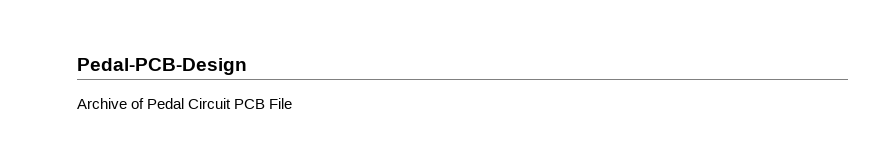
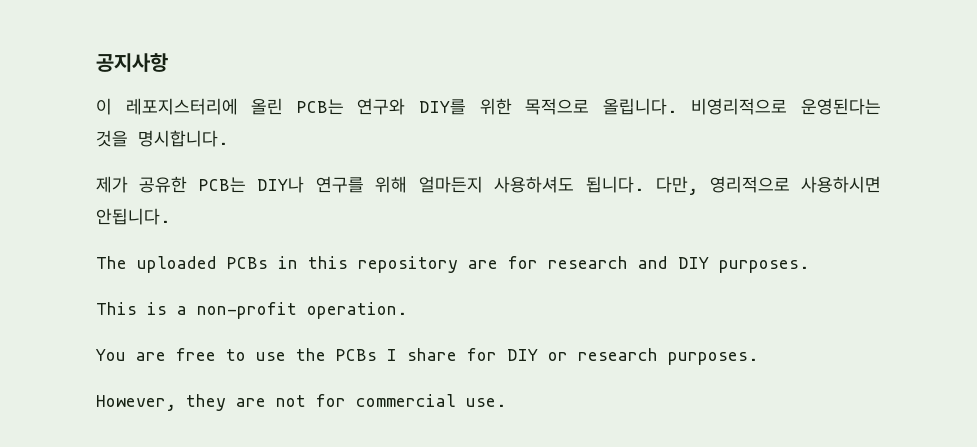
- Pedal-PCB-Design
- Archive of Pedal Circuit PCB File
+ 공지사항
+ 이 레포지스터리에 올린 PCB는 연구와 DIY를 위한 목적으로 올립니다. 비영리적으로 운영된다는 것을 명시합니다.
+ 제가 공유한 PCB는 DIY나 연구를 위해 얼마든지 사용하셔도 됩니다. 다만, 영리적으로 사용하시면 안됩니다.
+ The uploaded PCBs in this repository are for research and DIY purposes.
+ This is a non-profit operation.
+ You are free to use the PCBs I share for DIY or research purposes.
+ However, they are not for commercial use.

